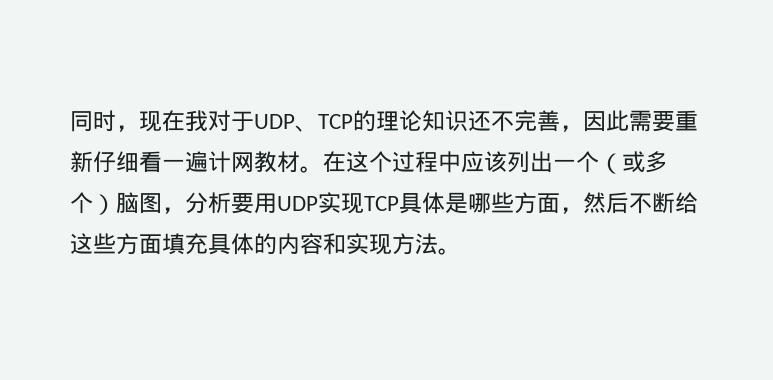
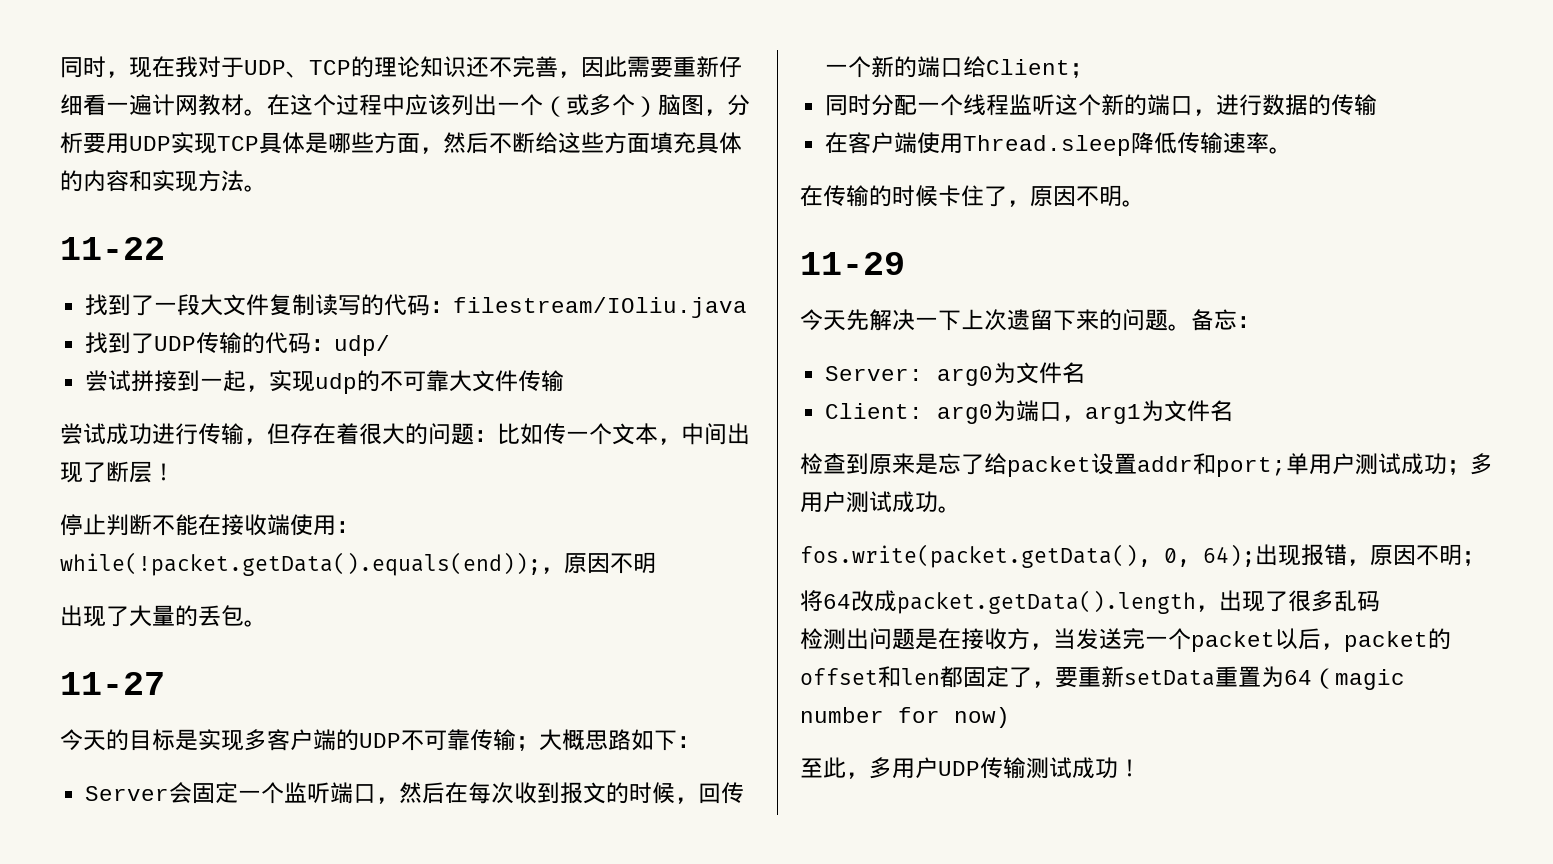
+ 11-22
+ 找到了一段大文件复制读写的代码：filestream/IOliu.java
+ 找到了UDP传输的代码：udp/
+ 尝试拼接到一起，实现udp的不可靠大文件传输
+ 尝试成功进行传输，但存在着很大的问题：比如传一个文本，中间出现了断层！
+ 停止判断不能在接收端使用：while(!packet.getData().equals(end));，原因不明
+ 出现了大量的丢包。
+ 11-27
+ 今天的目标是实现多客户端的UDP不可靠传输；大概思路如下：
+ Server会固定一个监听端口，然后在每次收到报文的时候，回传一个新的端口给Client；
+ 同时分配一个线程监听这个新的端口，进行数据的传输
+ 在客户端使用Thread.sleep降低传输速率。
+ 在传输的时候卡住了，原因不明。
+ 11-29
+ 今天先解决一下上次遗留下来的问题。备忘：
+ Server: arg0为文件名
+ Client: arg0为端口，arg1为文件名
+ 检查到原来是忘了给packet设置addr和port;单用户测试成功；多用户测试成功。
+ fos.write(packet.getData(), 0, 64);出现报错，原因不明；
+ 将64改成packet.getData().length，出现了很多乱码
+ 检测出问题是在接收方，当发送完一个packet以后，packet的offset和len都固定了，要重新setData重置为64（magic number for now)
+ 至此，多用户UDP传输测试成功！

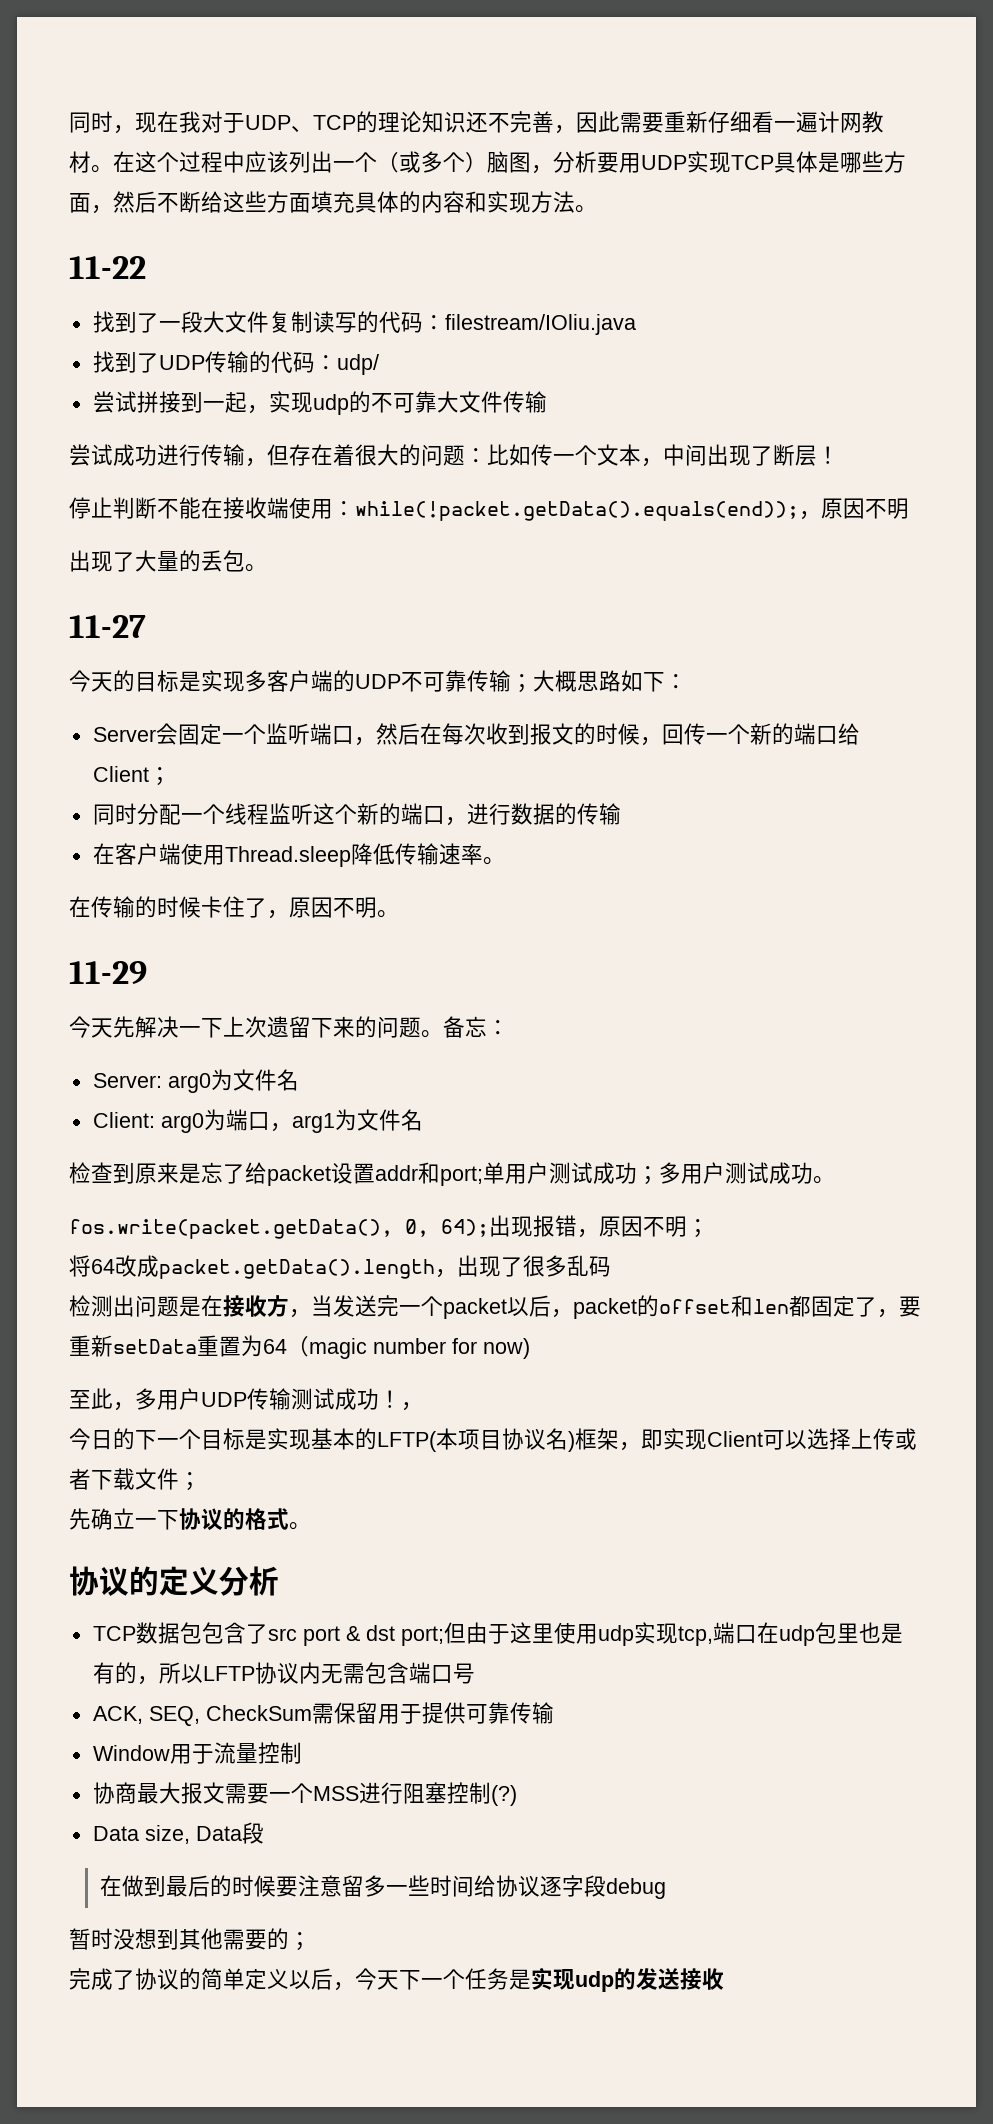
- 至此，多用户UDP传输测试成功！
+ 至此，多用户UDP传输测试成功！，
+ 今日的下一个目标是实现基本的LFTP(本项目协议名)框架，即实现Client可以选择上传或者下载文件；
+ 先确立一下协议的格式。
+ 协议的定义分析
+ TCP数据包包含了src port & dst port;但由于这里使用udp实现tcp,端口在udp包里也是有的，所以LFTP协议内无需包含端口号
+ ACK, SEQ, CheckSum需保留用于提供可靠传输
+ Window用于流量控制
+ 协商最大报文需要一个MSS进行阻塞控制(?)
+ Data size, Data段
+ 在做到最后的时候要注意留多一些时间给协议逐字段debug
+ 暂时没想到其他需要的；
+ 完成了协议的简单定义以后，今天下一个任务是实现udp的发送接收

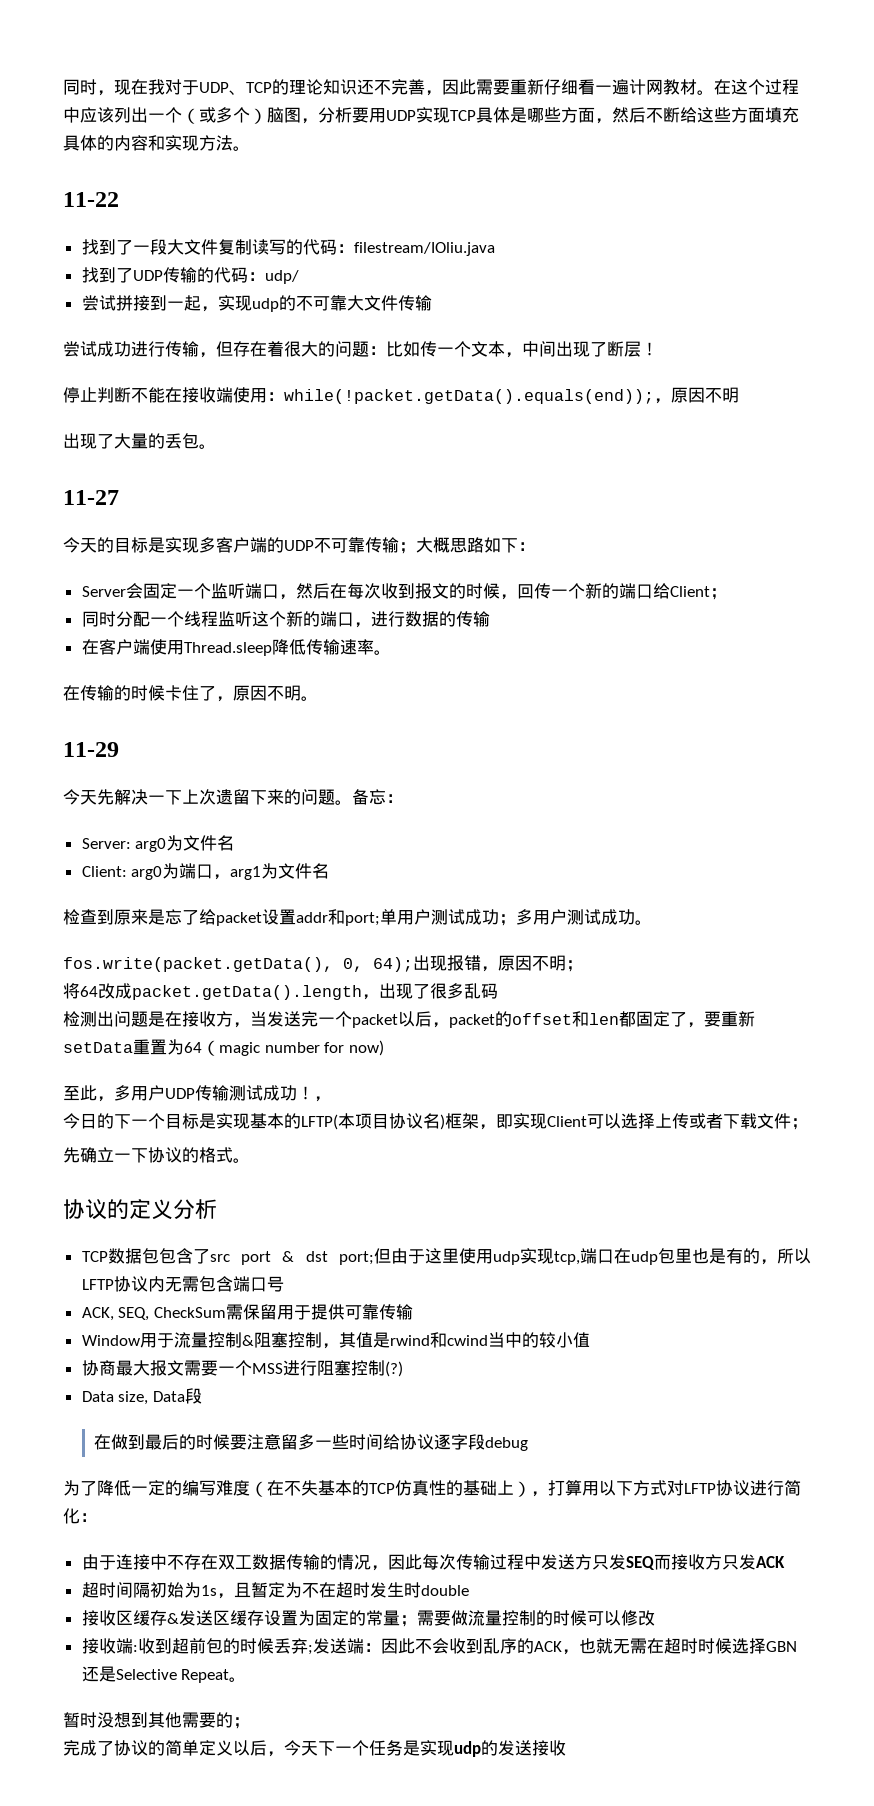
- Window用于流量控制
+ Window用于流量控制&阻塞控制，其值是rwind和cwind当中的较小值
+ 为了降低一定的编写难度（在不失基本的TCP仿真性的基础上），打算用以下方式对LFTP协议进行简化：
+ 由于连接中不存在双工数据传输的情况，因此每次传输过程中发送方只发SEQ而接收方只发ACK
+ 超时间隔初始为1s，且暂定为不在超时发生时double
+ 接收区缓存&发送区缓存设置为固定的常量；需要做流量控制的时候可以修改
+ 接收端:收到超前包的时候丢弃;发送端：因此不会收到乱序的ACK，也就无需在超时时候选择GBN还是Selective Repeat。

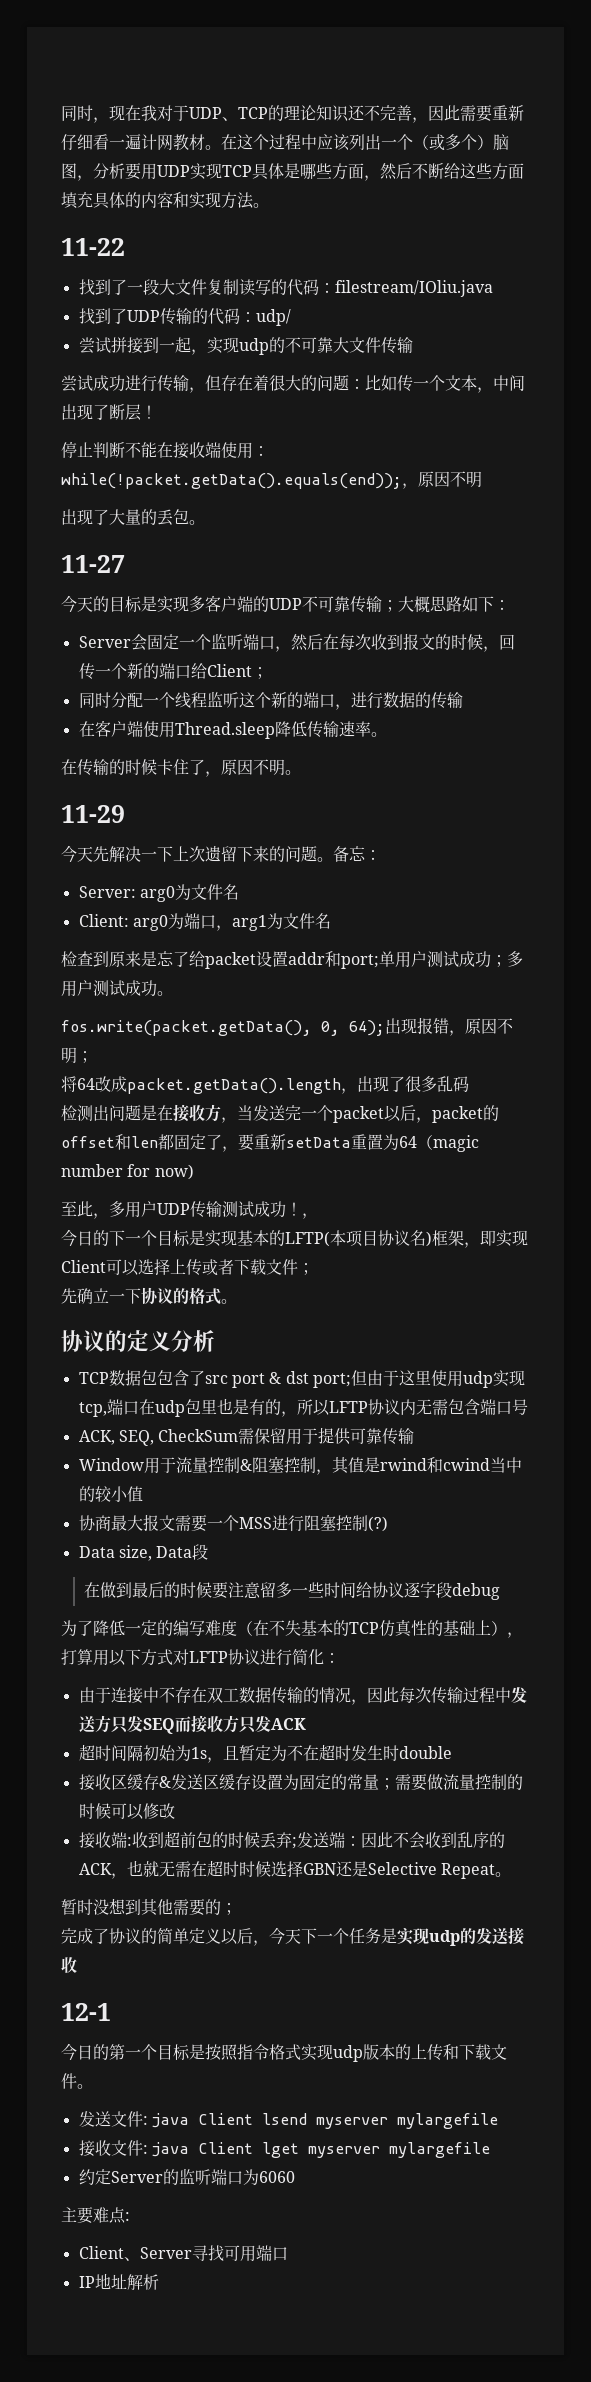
+ 12-1
+ 今日的第一个目标是按照指令格式实现udp版本的上传和下载文件。
+ 发送文件: java Client lsend myserver mylargefile
+ 接收文件: java Client lget myserver mylargefile
+ 约定Server的监听端口为6060
+ 主要难点:
+ Client、Server寻找可用端口
+ IP地址解析

